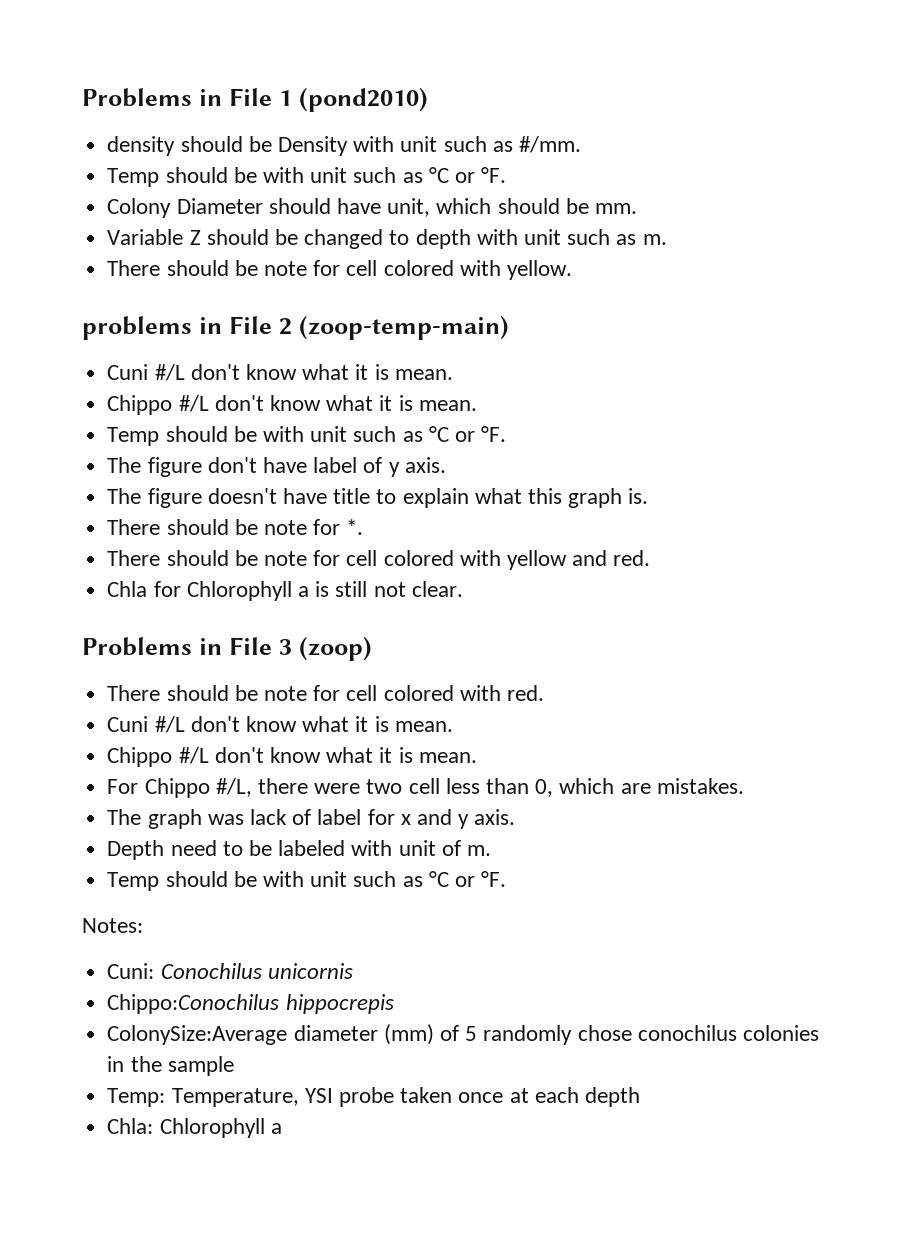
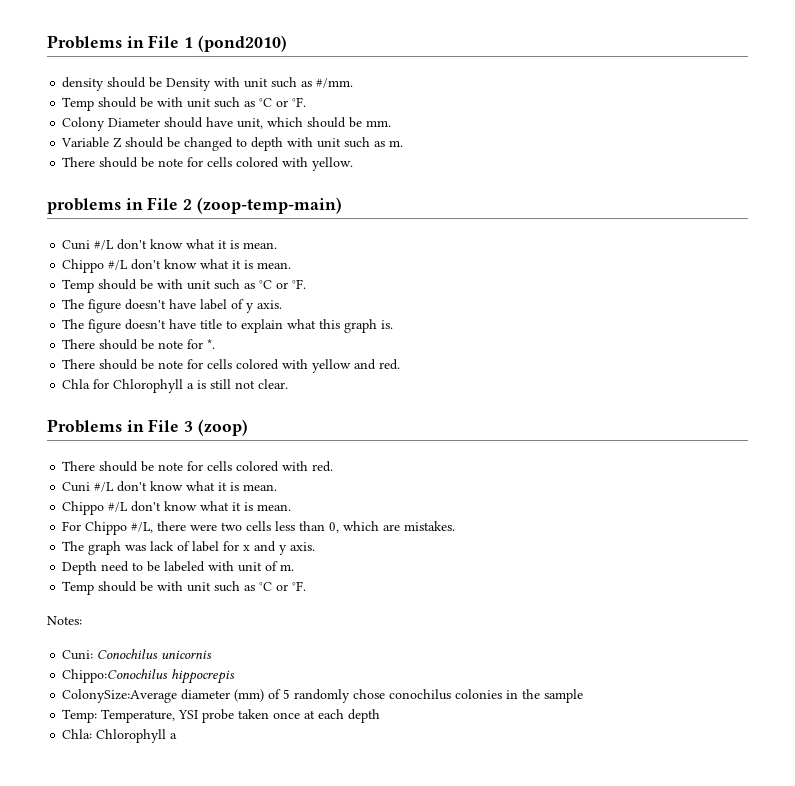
- There should be note for cell colored with yellow.
+ There should be note for cells colored with yellow.
- The figure don't have label of y axis.
+ The figure doesn't have label of y axis.
- There should be note for cell colored with yellow and red.
+ There should be note for cells colored with yellow and red.
- There should be note for cell colored with red.
+ There should be note for cells colored with red.
- For Chippo #/L, there were two cell less than 0, which are mistakes.
+ For Chippo #/L, there were two cells less than 0, which are mistakes.

